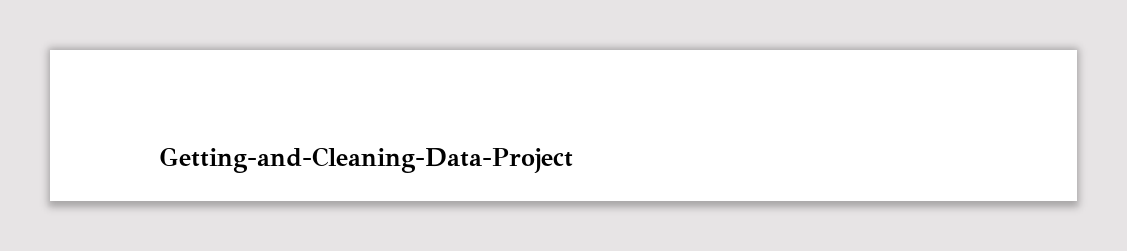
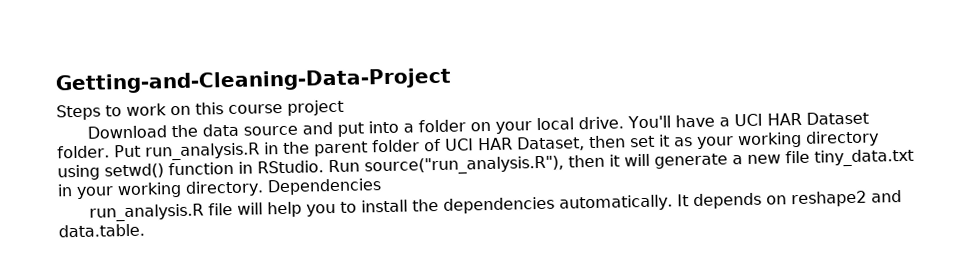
+ Steps to work on this course project
+ Download the data source and put into a folder on your local drive. You'll have a UCI HAR Dataset folder. Put run_analysis.R in the parent folder of UCI HAR Dataset, then set it as your working directory using setwd() function in RStudio. Run source("run_analysis.R"), then it will generate a new file tiny_data.txt in your working directory. Dependencies
+ run_analysis.R file will help you to install the dependencies automatically. It depends on reshape2 and data.table.

